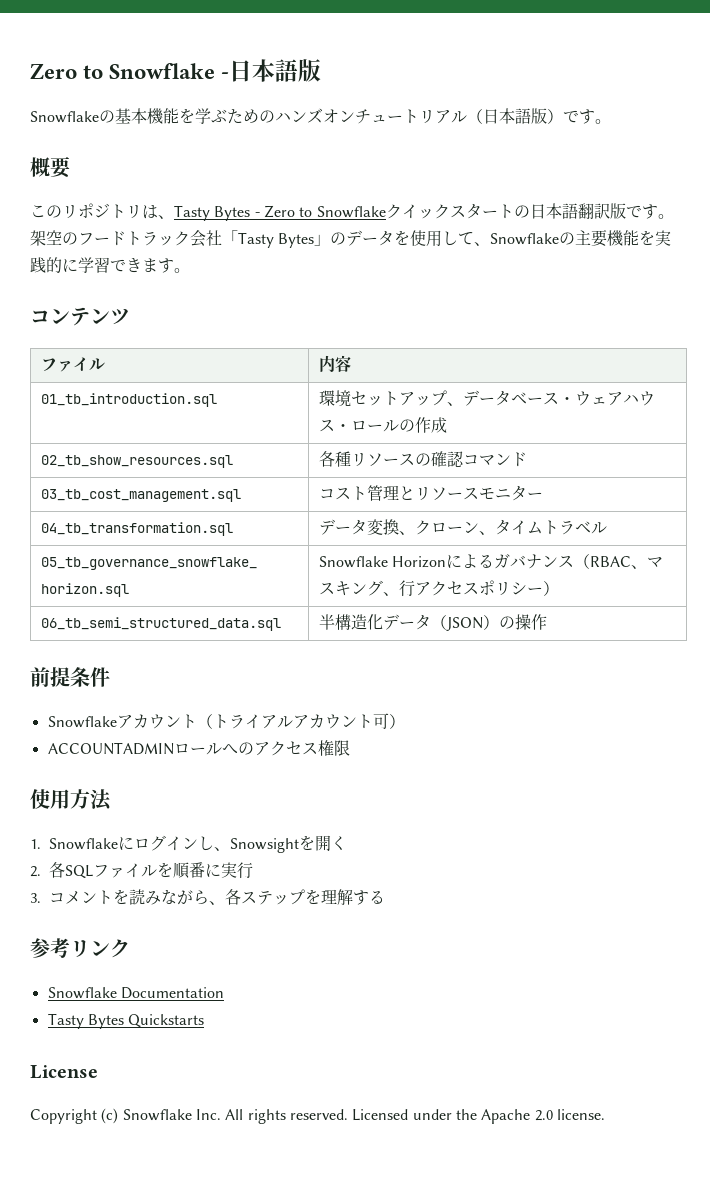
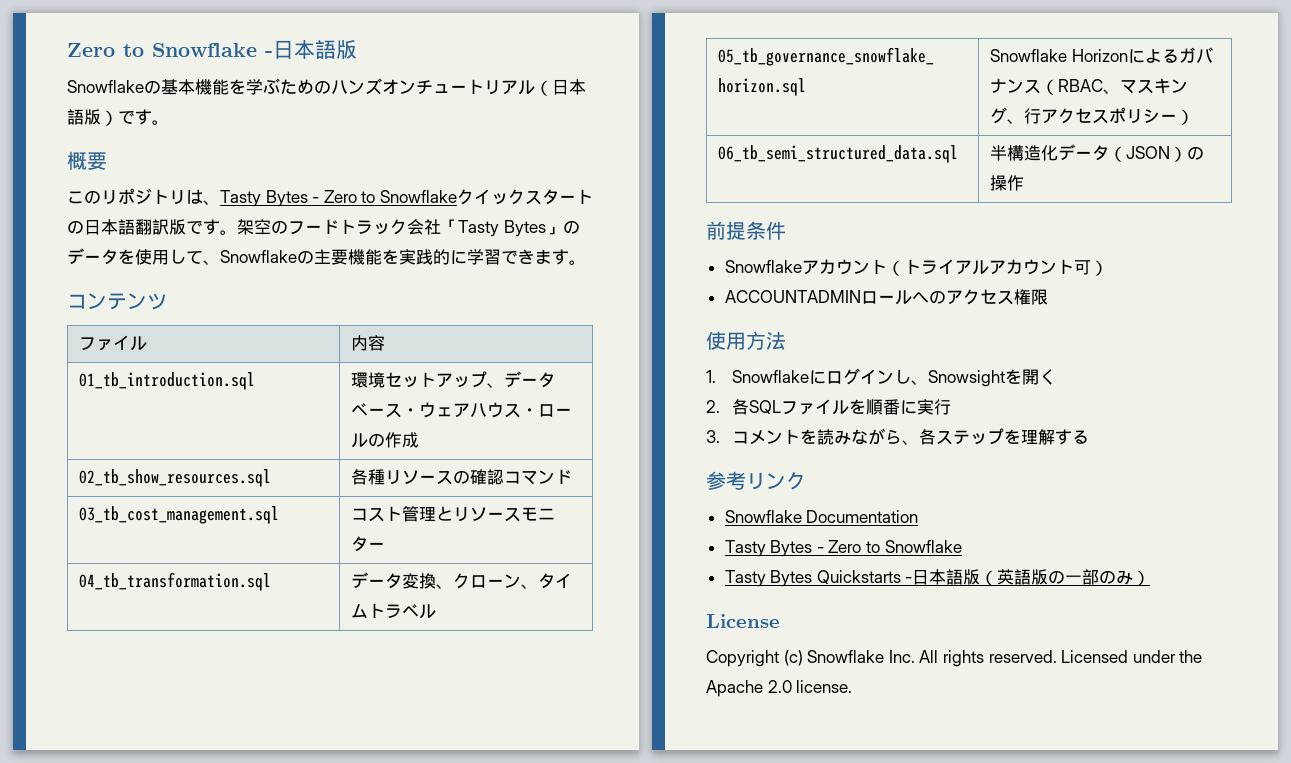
  Snowflake Documentation
- Tasty Bytes Quickstarts
+ Tasty Bytes - Zero to Snowflake
+ Tasty Bytes Quickstarts -日本語版（英語版の一部のみ）

